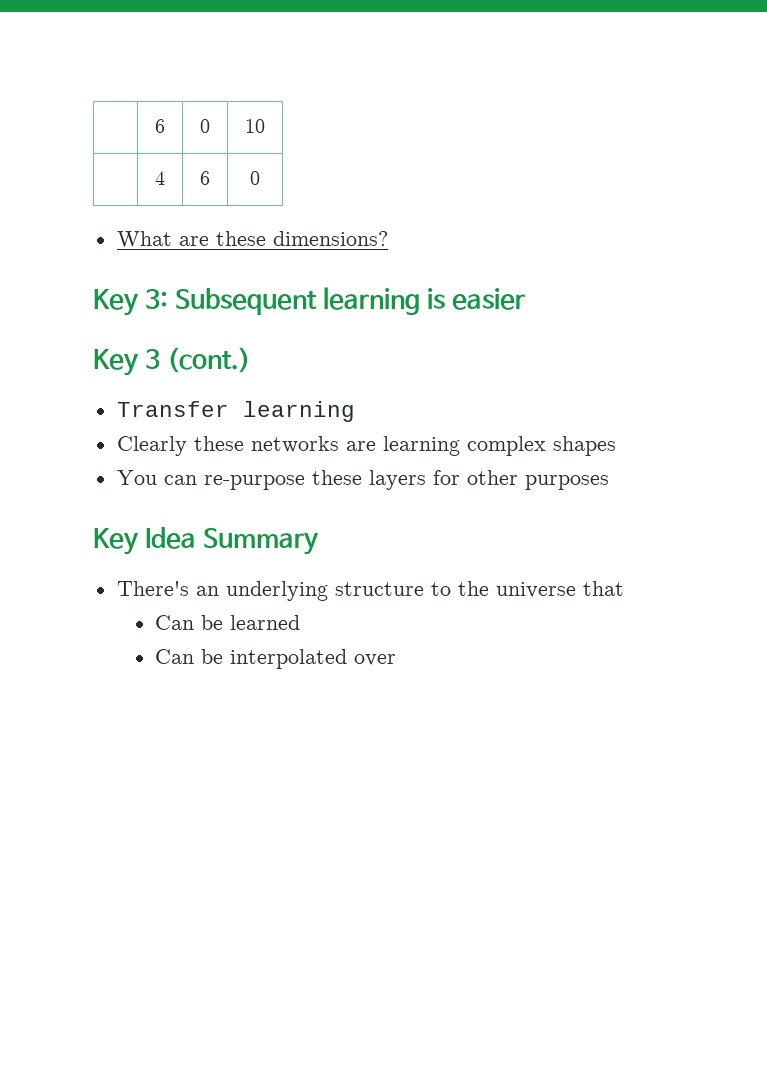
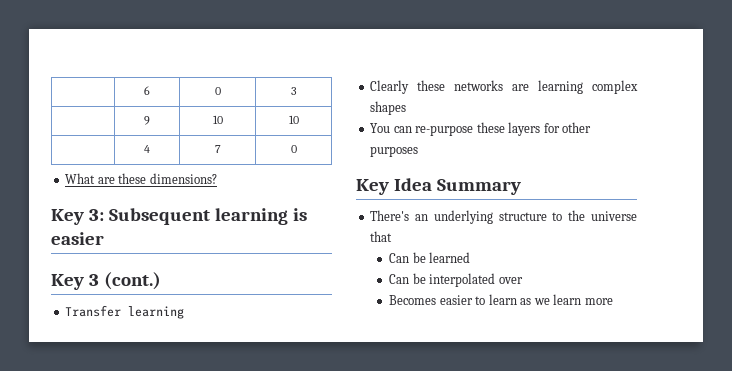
- | 6 | 0 | 10
+ | 6 | 0 | 3
+ | 9 | 10 | 10
- | 4 | 6 | 0
+ | 4 | 7 | 0
+ Becomes easier to learn as we learn more

